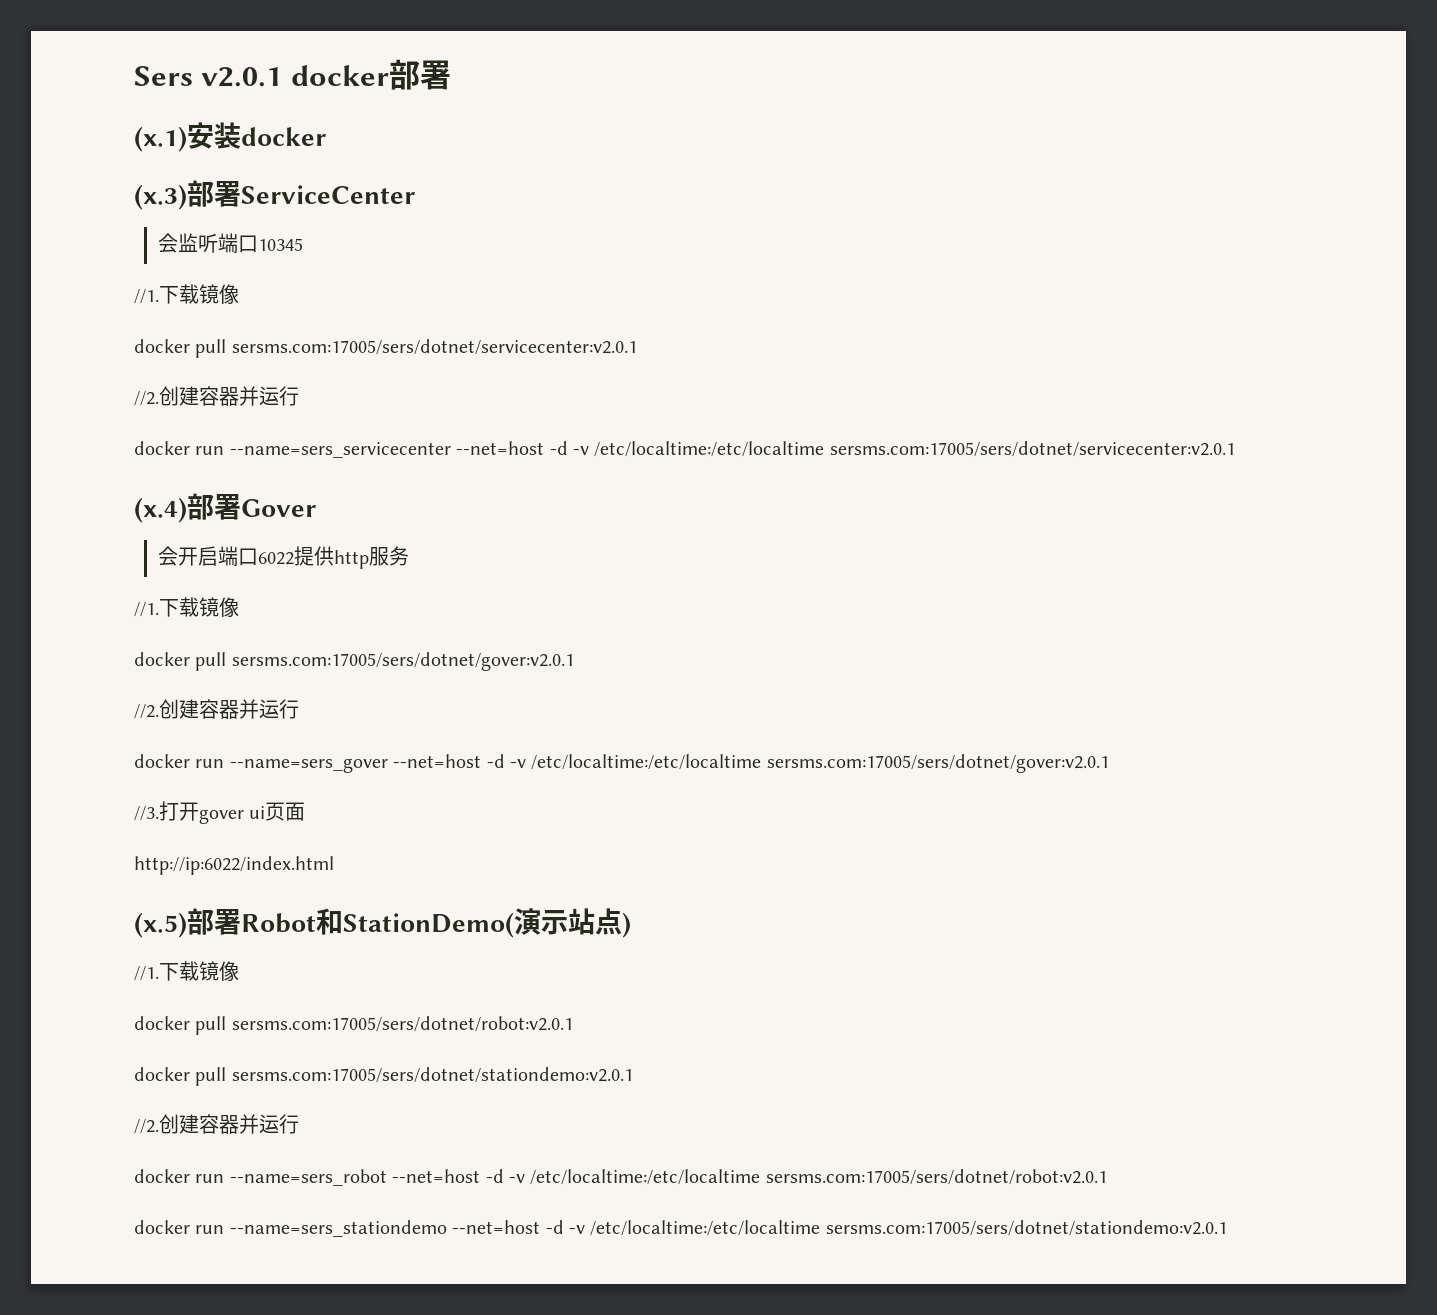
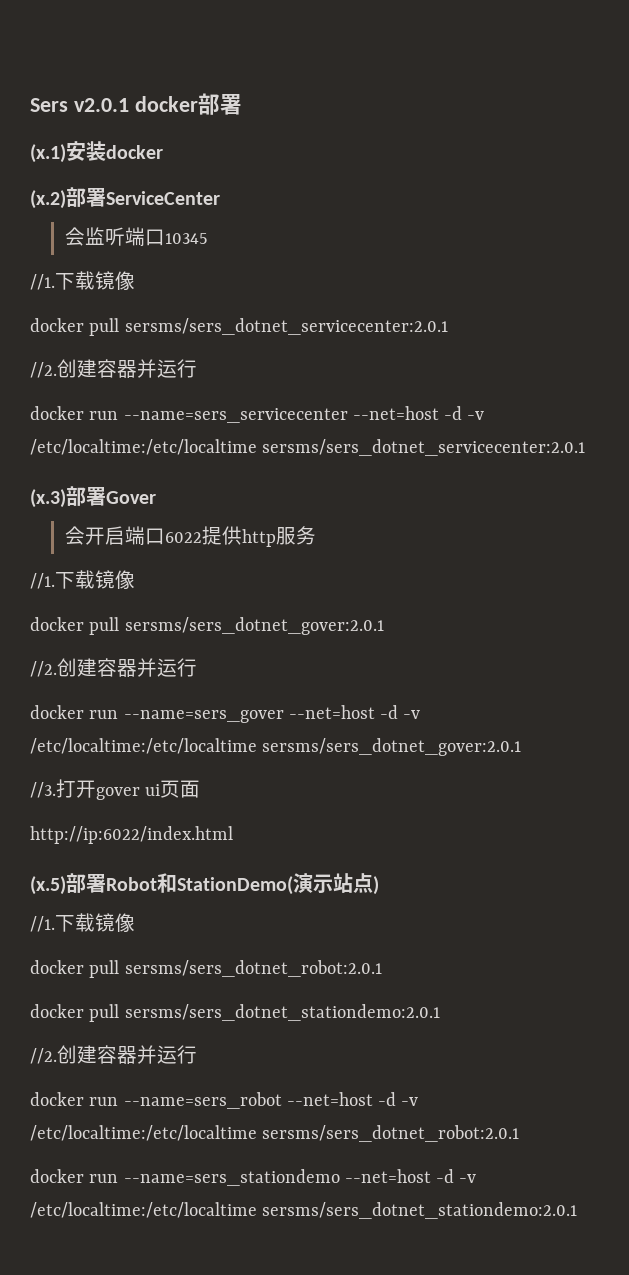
- (x.3)部署ServiceCenter
+ (x.2)部署ServiceCenter
- docker pull sersms.com:17005/sers/dotnet/servicecenter:v2.0.1
+ docker pull sersms/sers_dotnet_servicecenter:2.0.1
- docker run --name=sers_servicecenter --net=host -d -v /etc/localtime:/etc/localtime sersms.com:17005/sers/dotnet/servicecenter:v2.0.1
- (x.4)部署Gover
+ docker run --name=sers_servicecenter --net=host -d -v /etc/localtime:/etc/localtime sersms/sers_dotnet_servicecenter:2.0.1
+ (x.3)部署Gover
- docker pull sersms.com:17005/sers/dotnet/gover:v2.0.1
+ docker pull sersms/sers_dotnet_gover:2.0.1
- docker run --name=sers_gover --net=host -d -v /etc/localtime:/etc/localtime sersms.com:17005/sers/dotnet/gover:v2.0.1
+ docker run --name=sers_gover --net=host -d -v /etc/localtime:/etc/localtime sersms/sers_dotnet_gover:2.0.1
- docker pull sersms.com:17005/sers/dotnet/robot:v2.0.1
- docker pull sersms.com:17005/sers/dotnet/stationdemo:v2.0.1
+ docker pull sersms/sers_dotnet_robot:2.0.1
+ docker pull sersms/sers_dotnet_stationdemo:2.0.1
- docker run --name=sers_robot --net=host -d -v /etc/localtime:/etc/localtime sersms.com:17005/sers/dotnet/robot:v2.0.1
+ docker run --name=sers_robot --net=host -d -v /etc/localtime:/etc/localtime sersms/sers_dotnet_robot:2.0.1
- docker run --name=sers_stationdemo --net=host -d -v /etc/localtime:/etc/localtime sersms.com:17005/sers/dotnet/stationdemo:v2.0.1
+ docker run --name=sers_stationdemo --net=host -d -v /etc/localtime:/etc/localtime sersms/sers_dotnet_stationdemo:2.0.1

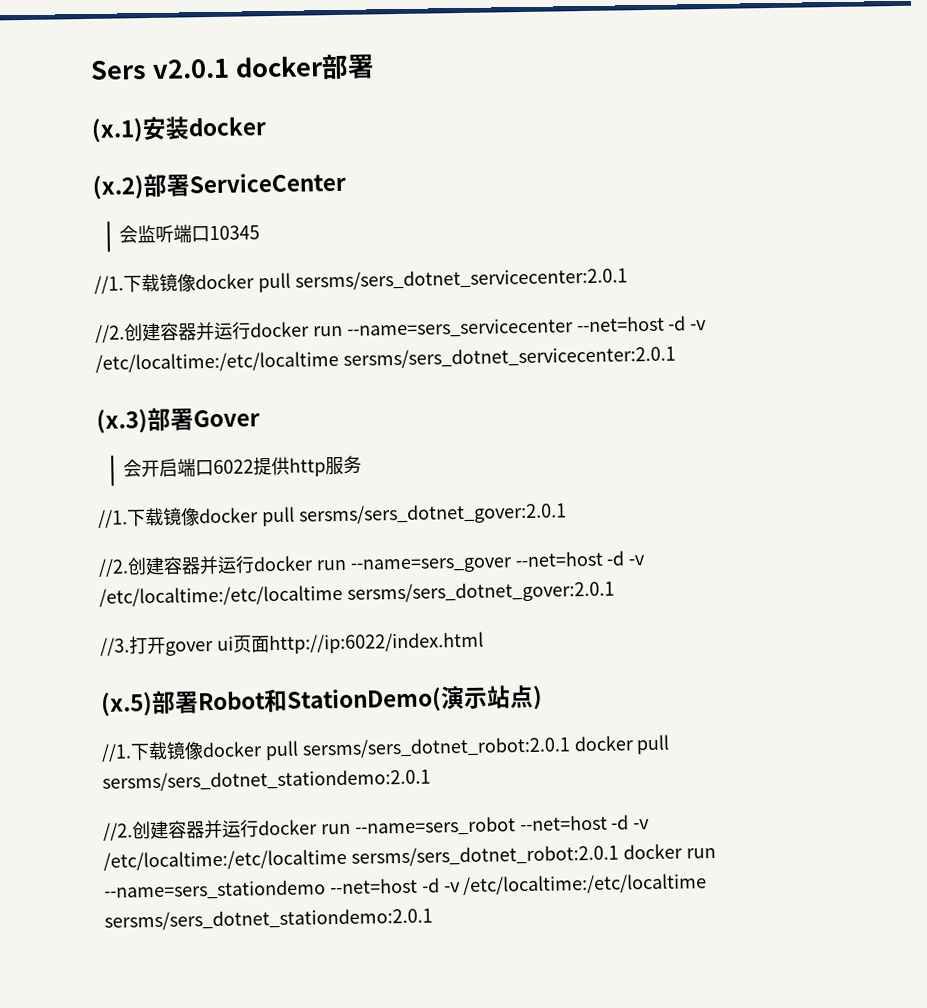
  会监听端口10345
- //1.下载镜像
- docker pull sersms/sers_dotnet_servicecenter:2.0.1
- //2.创建容器并运行
- docker run --name=sers_servicecenter --net=host -d -v /etc/localtime:/etc/localtime sersms/sers_dotnet_servicecenter:2.0.1
+ //1.下载镜像docker pull sersms/sers_dotnet_servicecenter:2.0.1
+ //2.创建容器并运行docker run --name=sers_servicecenter --net=host -d -v /etc/localtime:/etc/localtime sersms/sers_dotnet_servicecenter:2.0.1
  会开启端口6022提供http服务
- //1.下载镜像
- docker pull sersms/sers_dotnet_gover:2.0.1
- //2.创建容器并运行
- docker run --name=sers_gover --net=host -d -v /etc/localtime:/etc/localtime sersms/sers_dotnet_gover:2.0.1
+ //1.下载镜像docker pull sersms/sers_dotnet_gover:2.0.1
+ //2.创建容器并运行docker run --name=sers_gover --net=host -d -v /etc/localtime:/etc/localtime sersms/sers_dotnet_gover:2.0.1
- 打开gover ui页面
- http://ip:6022/index.html
+ 打开gover ui页面http://ip:6022/index.html
  (x.5)部署Robot和StationDemo(演示站点)
- //1.下载镜像
- docker pull sersms/sers_dotnet_robot:2.0.1
- docker pull sersms/sers_dotnet_stationdemo:2.0.1
- //2.创建容器并运行
- docker run --name=sers_robot --net=host -d -v /etc/localtime:/etc/localtime sersms/sers_dotnet_robot:2.0.1
- docker run --name=sers_stationdemo --net=host -d -v /etc/localtime:/etc/localtime sersms/sers_dotnet_stationdemo:2.0.1
+ //1.下载镜像docker pull sersms/sers_dotnet_robot:2.0.1 docker pull sersms/sers_dotnet_stationdemo:2.0.1
+ //2.创建容器并运行docker run --name=sers_robot --net=host -d -v /etc/localtime:/etc/localtime sersms/sers_dotnet_robot:2.0.1 docker run --name=sers_stationdemo --net=host -d -v /etc/localtime:/etc/localtime sersms/sers_dotnet_stationdemo:2.0.1

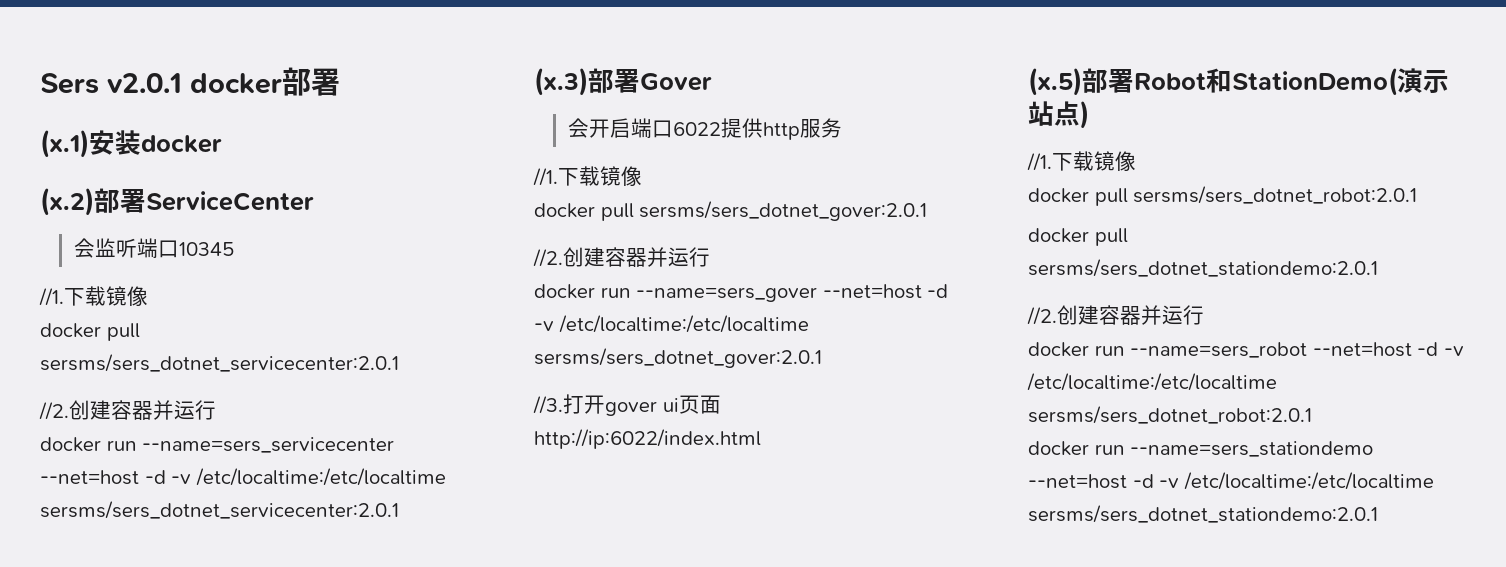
  会监听端口10345
- //1.下载镜像docker pull sersms/sers_dotnet_servicecenter:2.0.1
- //2.创建容器并运行docker run --name=sers_servicecenter --net=host -d -v /etc/localtime:/etc/localtime sersms/sers_dotnet_servicecenter:2.0.1
+ //1.下载镜像
+ docker pull sersms/sers_dotnet_servicecenter:2.0.1
+ //2.创建容器并运行
+ docker run --name=sers_servicecenter --net=host -d -v /etc/localtime:/etc/localtime sersms/sers_dotnet_servicecenter:2.0.1
  会开启端口6022提供http服务
- //1.下载镜像docker pull sersms/sers_dotnet_gover:2.0.1
- //2.创建容器并运行docker run --name=sers_gover --net=host -d -v /etc/localtime:/etc/localtime sersms/sers_dotnet_gover:2.0.1
+ //1.下载镜像
+ docker pull sersms/sers_dotnet_gover:2.0.1
+ //2.创建容器并运行
+ docker run --name=sers_gover --net=host -d -v /etc/localtime:/etc/localtime sersms/sers_dotnet_gover:2.0.1
- 打开gover ui页面http://ip:6022/index.html
+ 打开gover ui页面
+ http://ip:6022/index.html
  (x.5)部署Robot和StationDemo(演示站点)
- //1.下载镜像docker pull sersms/sers_dotnet_robot:2.0.1 docker pull sersms/sers_dotnet_stationdemo:2.0.1
- //2.创建容器并运行docker run --name=sers_robot --net=host -d -v /etc/localtime:/etc/localtime sersms/sers_dotnet_robot:2.0.1 docker run --name=sers_stationdemo --net=host -d -v /etc/localtime:/etc/localtime sersms/sers_dotnet_stationdemo:2.0.1
+ //1.下载镜像
+ docker pull sersms/sers_dotnet_robot:2.0.1
+ docker pull sersms/sers_dotnet_stationdemo:2.0.1
+ //2.创建容器并运行
+ docker run --name=sers_robot --net=host -d -v /etc/localtime:/etc/localtime sersms/sers_dotnet_robot:2.0.1
+ docker run --name=sers_stationdemo --net=host -d -v /etc/localtime:/etc/localtime sersms/sers_dotnet_stationdemo:2.0.1

